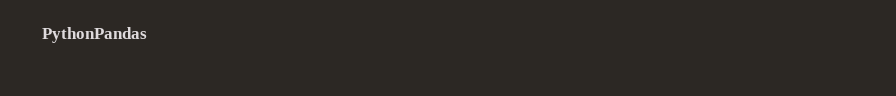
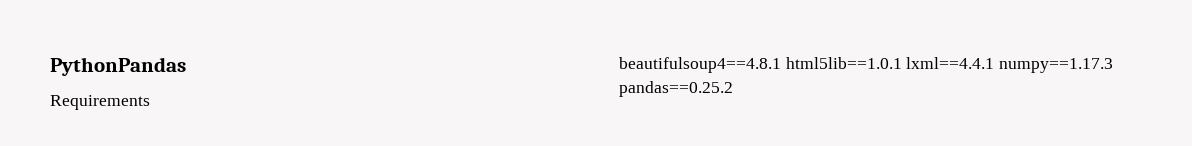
+ Requirements
+ beautifulsoup4==4.8.1 html5lib==1.0.1 lxml==4.4.1 numpy==1.17.3 pandas==0.25.2

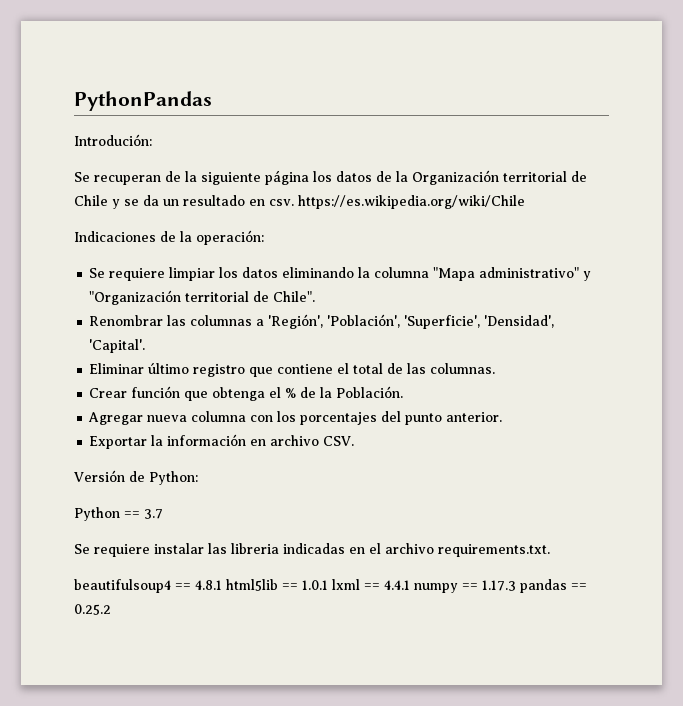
- Requirements
- beautifulsoup4==4.8.1 html5lib==1.0.1 lxml==4.4.1 numpy==1.17.3 pandas==0.25.2
+ Introdución:
+ Se recuperan de la siguiente página los datos de la Organización territorial de Chile y se da un resultado en csv. https://es.wikipedia.org/wiki/Chile
+ Indicaciones de la operación:
+ Se requiere limpiar los datos eliminando la columna "Mapa administrativo" y "Organización territorial de Chile".
+ Renombrar las columnas a 'Región', 'Población', 'Superficie', 'Densidad', 'Capital'.
+ Eliminar último registro que contiene el total de las columnas.
+ Crear función que obtenga el % de la Población.
+ Agregar nueva columna con los porcentajes del punto anterior.
+ Exportar la información en archivo CSV.
+ Versión de Python:
+ Python == 3.7
+ Se requiere instalar las libreria indicadas en el archivo requirements.txt.
+ beautifulsoup4 == 4.8.1 html5lib == 1.0.1 lxml == 4.4.1 numpy == 1.17.3 pandas == 0.25.2

